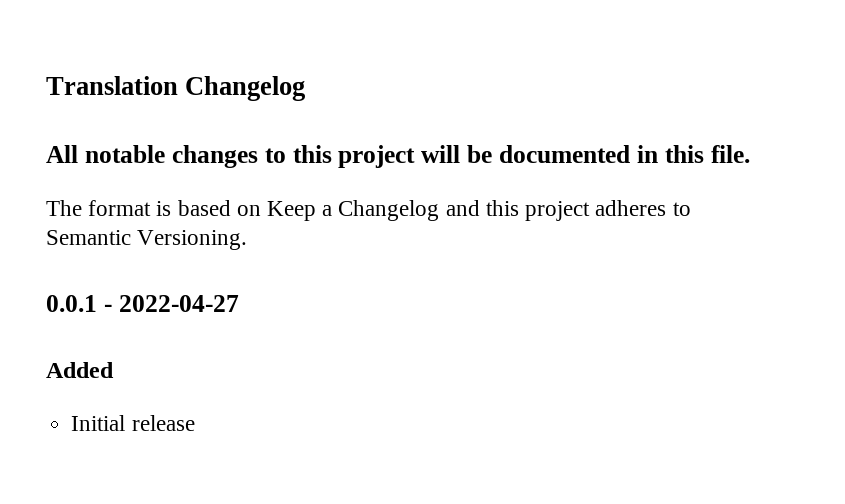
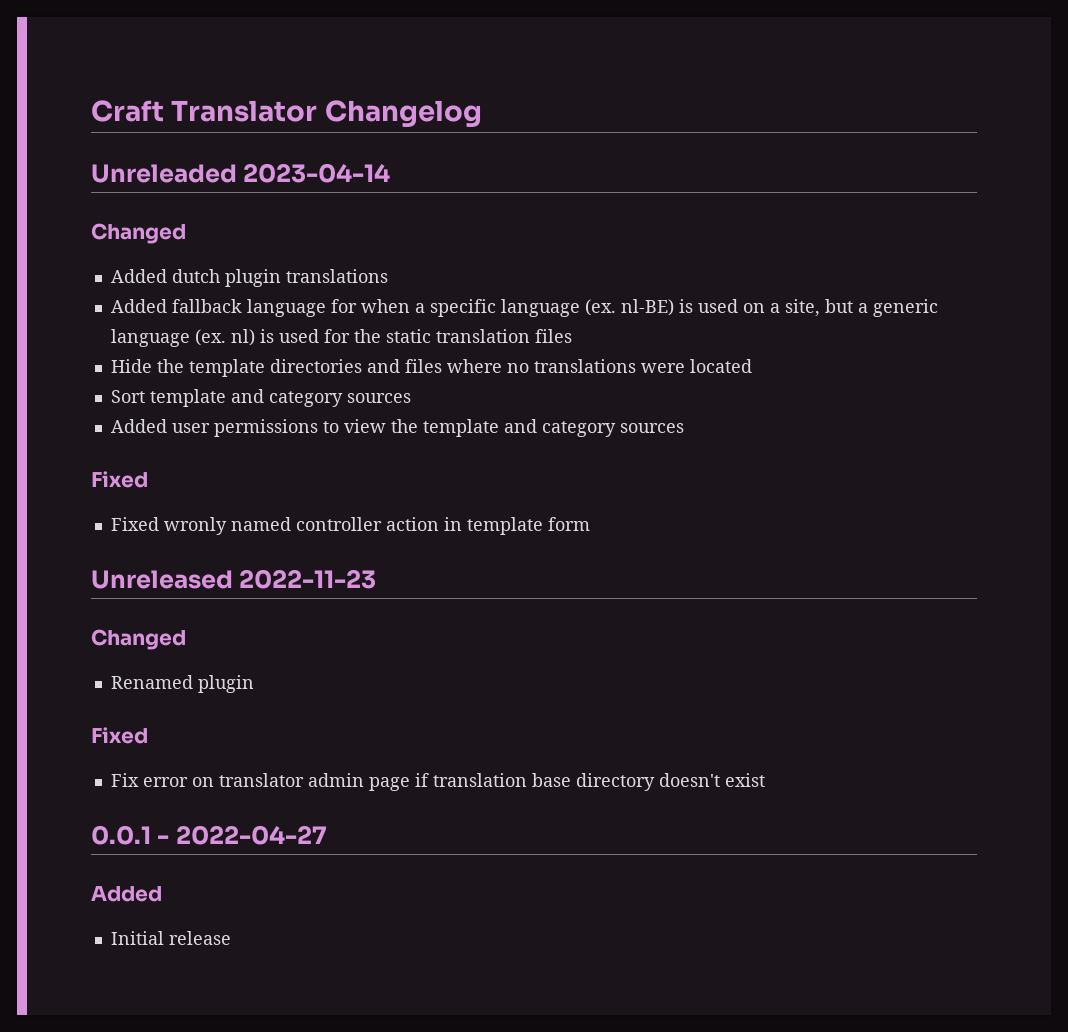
- Translation Changelog
+ Craft Translator Changelog
- All notable changes to this project will be documented in this file.
- The format is based on Keep a Changelog and this project adheres to Semantic Versioning.
+ Unreleaded 2023-04-14
+ Changed
+ Added dutch plugin translations
+ Added fallback language for when a specific language (ex. nl-BE) is used on a site, but a generic language (ex. nl) is used for the static translation files
+ Hide the template directories and files where no translations were located
+ Sort template and category sources
+ Added user permissions to view the template and category sources
+ Fixed
+ Fixed wronly named controller action in template form
+ Unreleased 2022-11-23
+ Changed
+ Renamed plugin
+ Fixed
+ Fix error on translator admin page if translation base directory doesn't exist

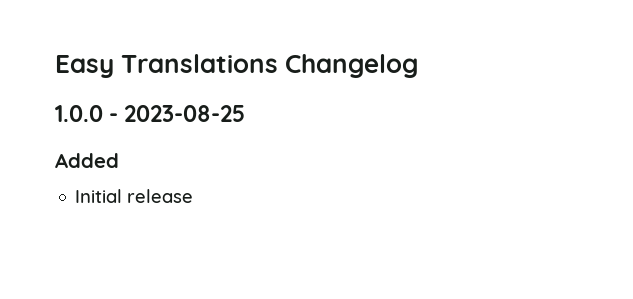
- Craft Translator Changelog
+ Easy Translations Changelog
- Unreleaded 2023-04-14
- Changed
- Added dutch plugin translations
- Added fallback language for when a specific language (ex. nl-BE) is used on a site, but a generic language (ex. nl) is used for the static translation files
- Hide the template directories and files where no translations were located
- Sort template and category sources
- Added user permissions to view the template and category sources
- Fixed
- Fixed wronly named controller action in template form
- Unreleased 2022-11-23
- Changed
- Renamed plugin
- Fixed
- Fix error on translator admin page if translation base directory doesn't exist
- 0.0.1 - 2022-04-27
+ 1.0.0 - 2023-08-25

